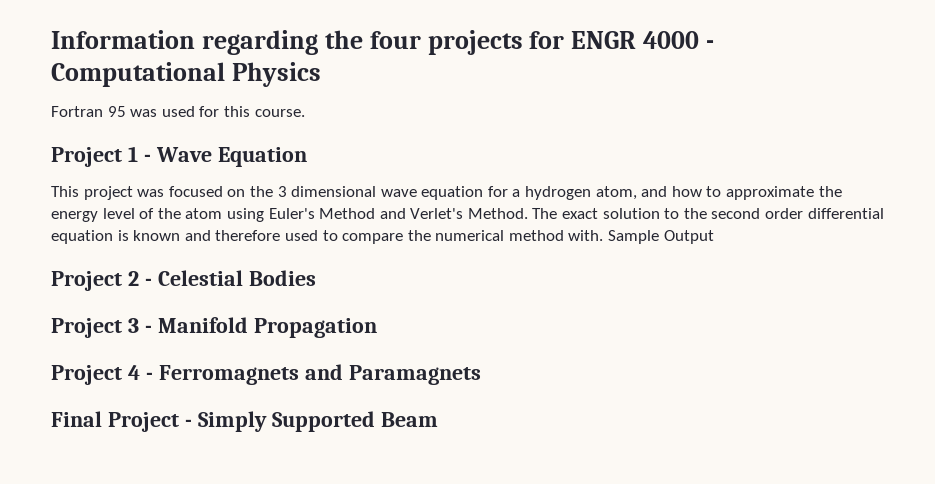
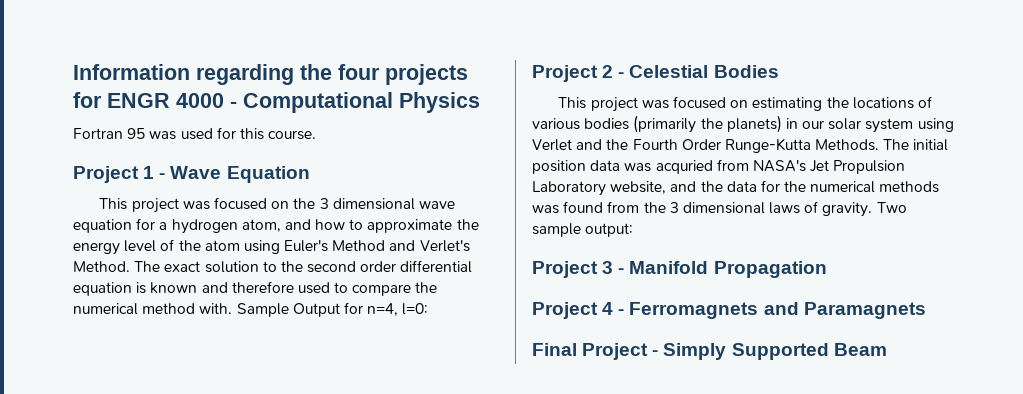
- Sample Output
+ Sample Output for n=4, l=0:
+ This project was focused on estimating the locations of various bodies (primarily the planets) in our solar system using Verlet and the Fourth Order Runge-Kutta Methods. The initial position data was acquried from NASA's Jet Propulsion Laboratory website, and the data for the numerical methods was found from the 3 dimensional laws of gravity. Two sample output:

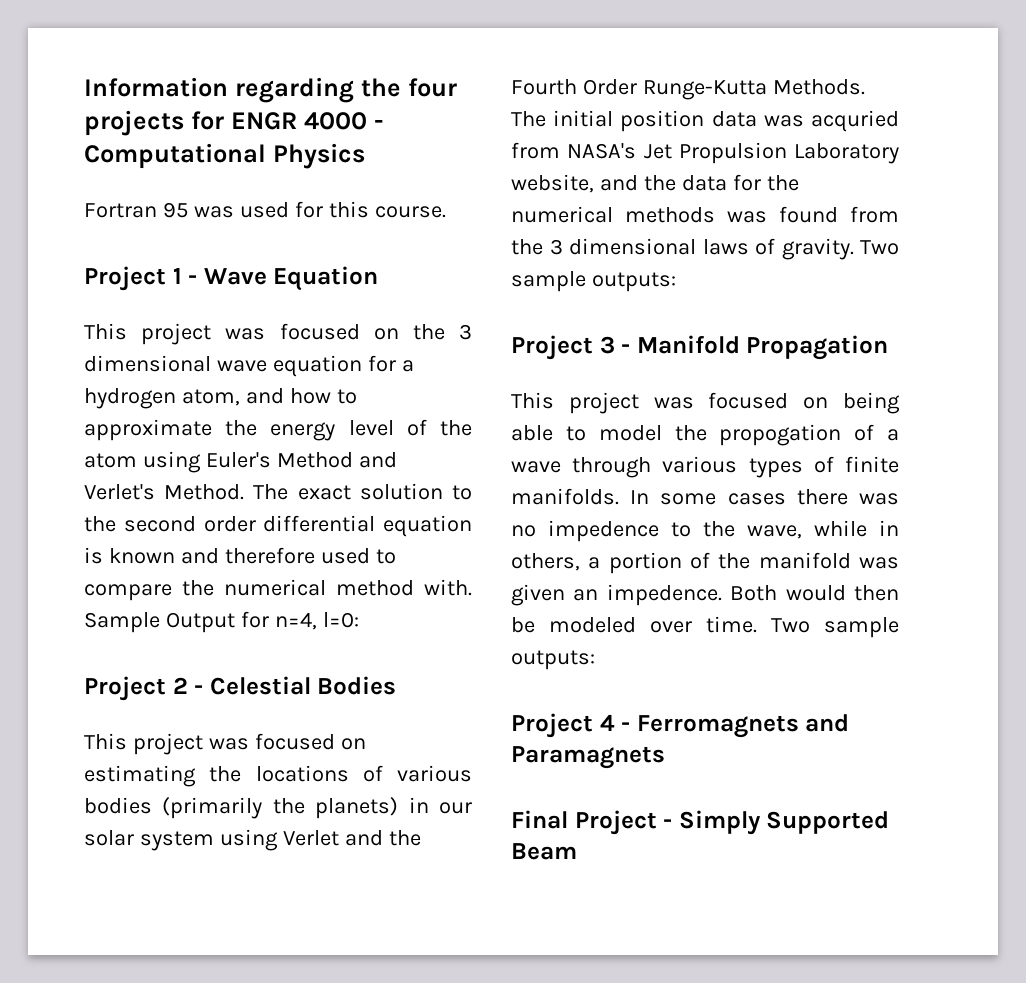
- The initial position data was acquried from NASA's Jet Propulsion Laboratory website, and the data for the numerical methods was found from the 3 dimensional laws of gravity. Two sample output:
+ The initial position data was acquried from NASA's Jet Propulsion Laboratory website, and the data for the numerical methods was found from the 3 dimensional laws of gravity. Two sample outputs:
+ This project was focused on being able to model the propogation of a wave through various types of finite manifolds. In some cases there was no impedence to the wave, while in others, a portion of the manifold was given an impedence. Both would then be modeled over time. Two sample outputs:

